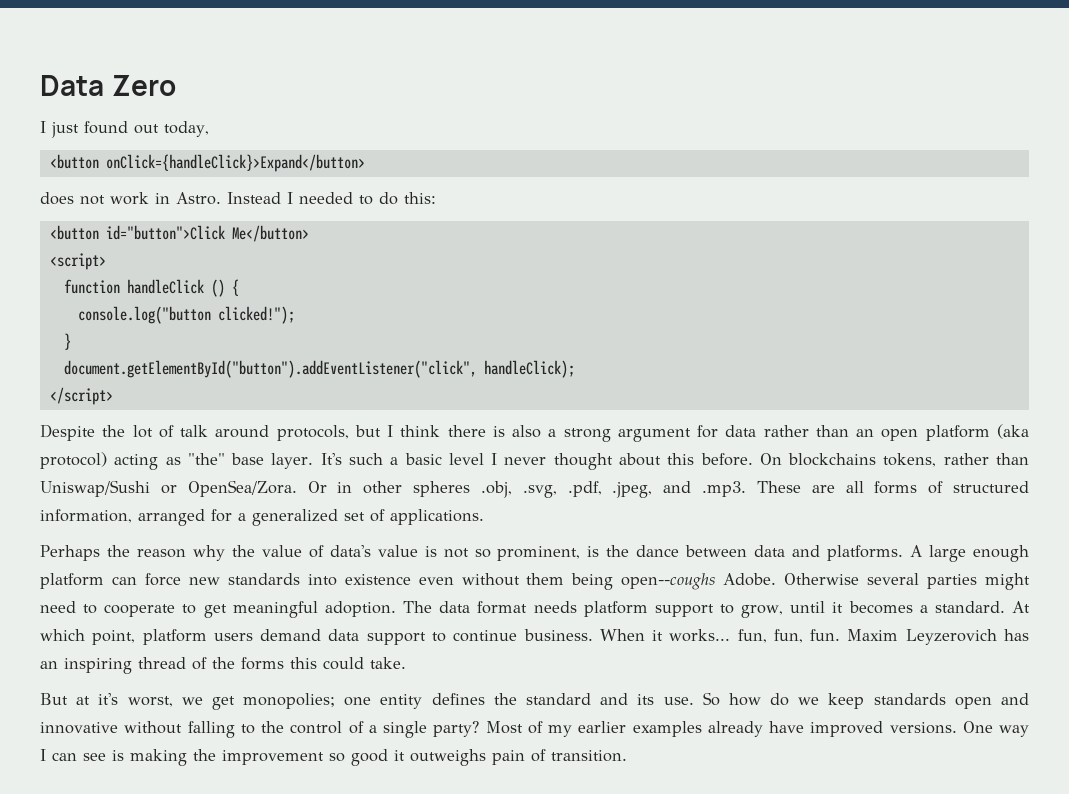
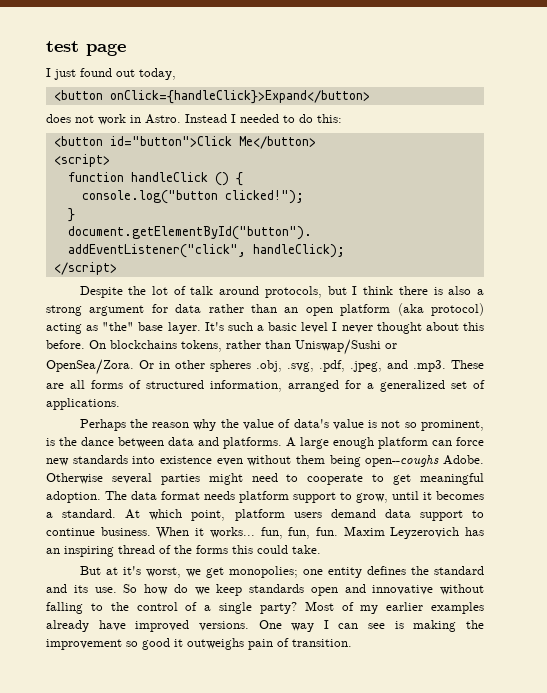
- Data Zero
+ test page

